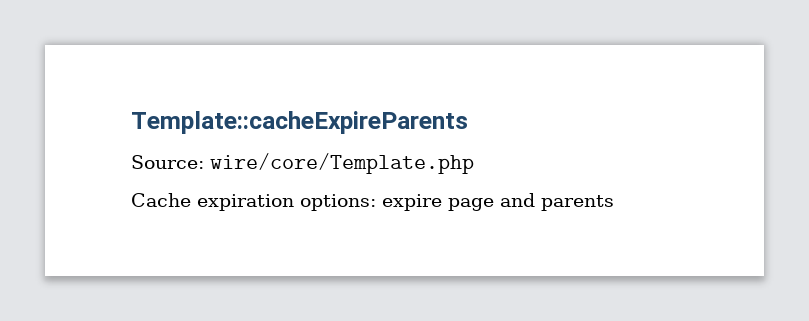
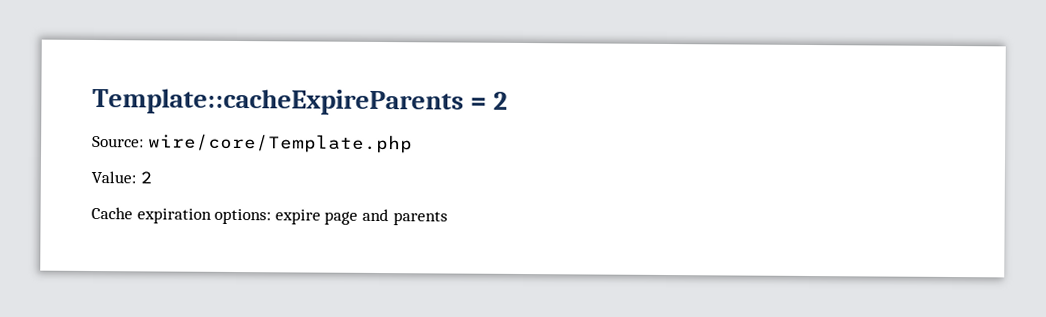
- Template::cacheExpireParents
+ Template::cacheExpireParents = 2
+ Value: 2

